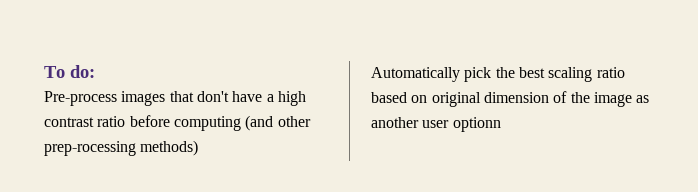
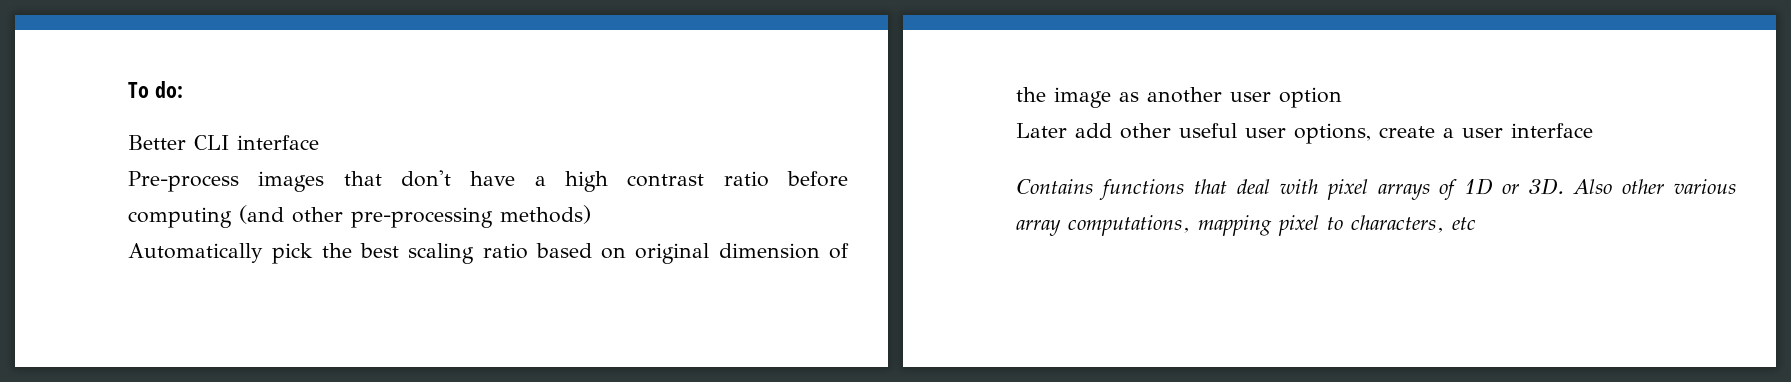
+ Better CLI interface
- Pre-process images that don't have a high contrast ratio before computing (and other prep-rocessing methods)
+ Pre-process images that don't have a high contrast ratio before computing (and other pre-processing methods)
- Automatically pick the best scaling ratio based on original dimension of the image as another user optionn
+ Automatically pick the best scaling ratio based on original dimension of the image as another user option
+ Later add other useful user options, create a user interface
+ Contains functions that deal with pixel arrays of 1D or 3D. Also other various array computations, mapping pixel to characters, etc

